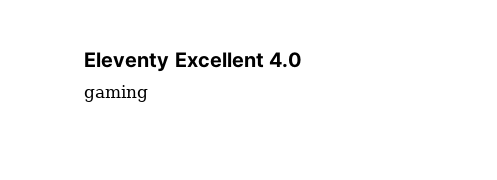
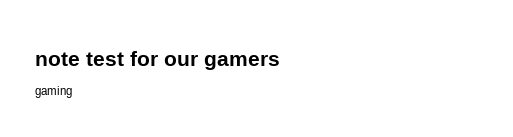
- Eleventy Excellent 4.0
+ note test for our gamers

